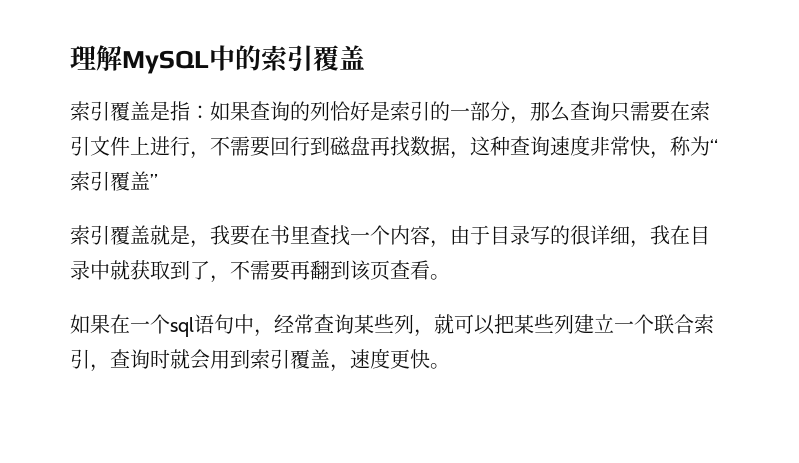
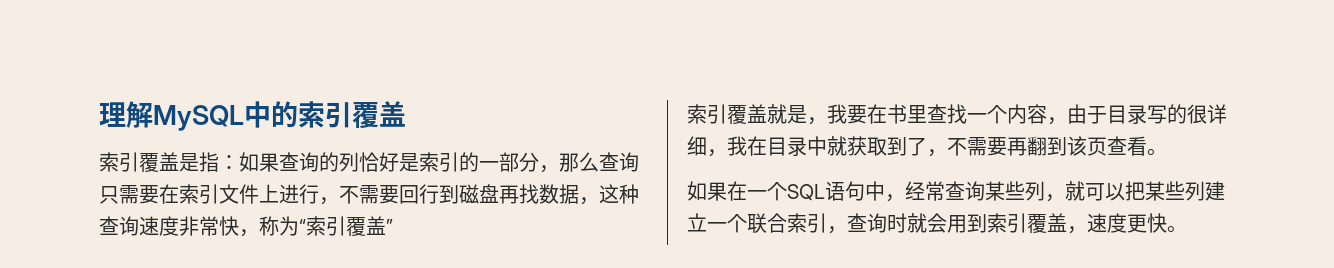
- 如果在一个sql语句中，经常查询某些列，就可以把某些列建立一个联合索引，查询时就会用到索引覆盖，速度更快。
+ 如果在一个SQL语句中，经常查询某些列，就可以把某些列建立一个联合索引，查询时就会用到索引覆盖，速度更快。

